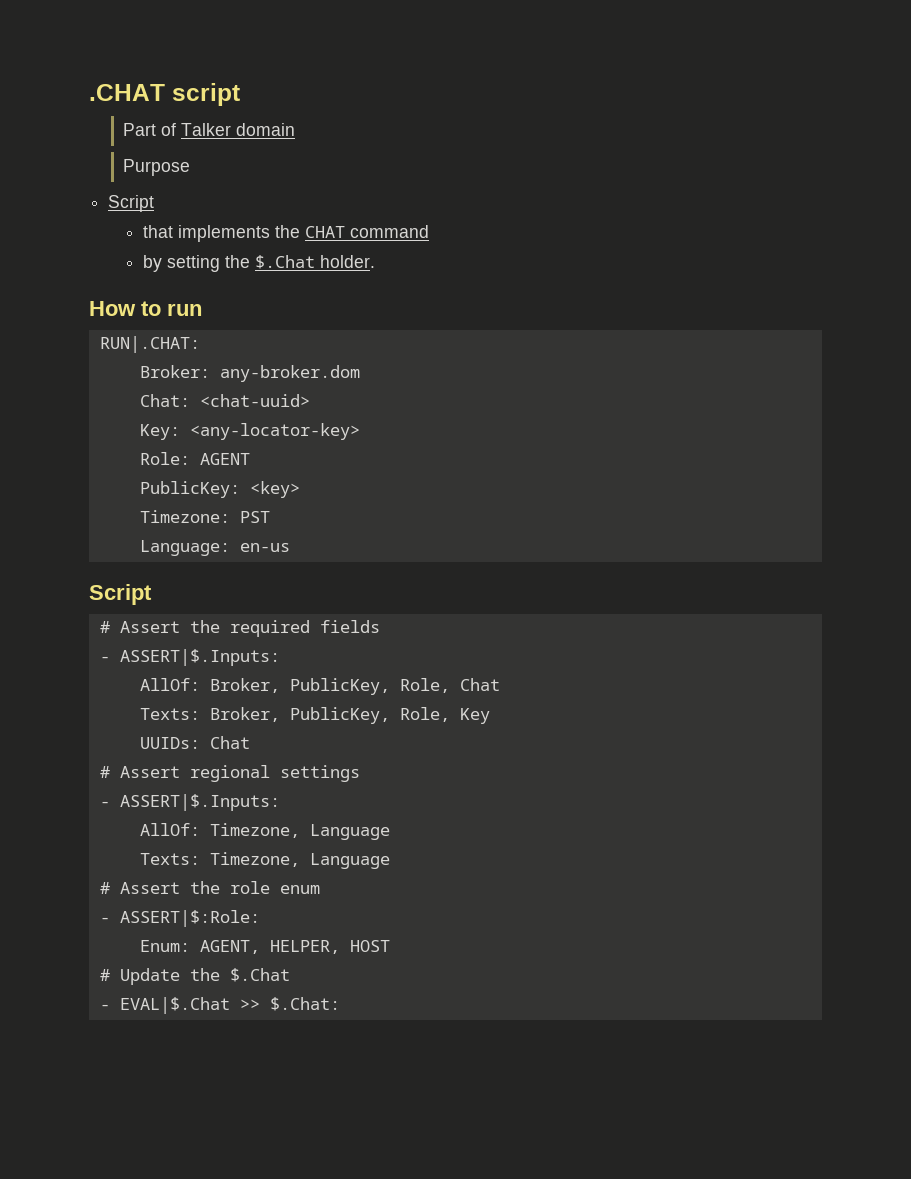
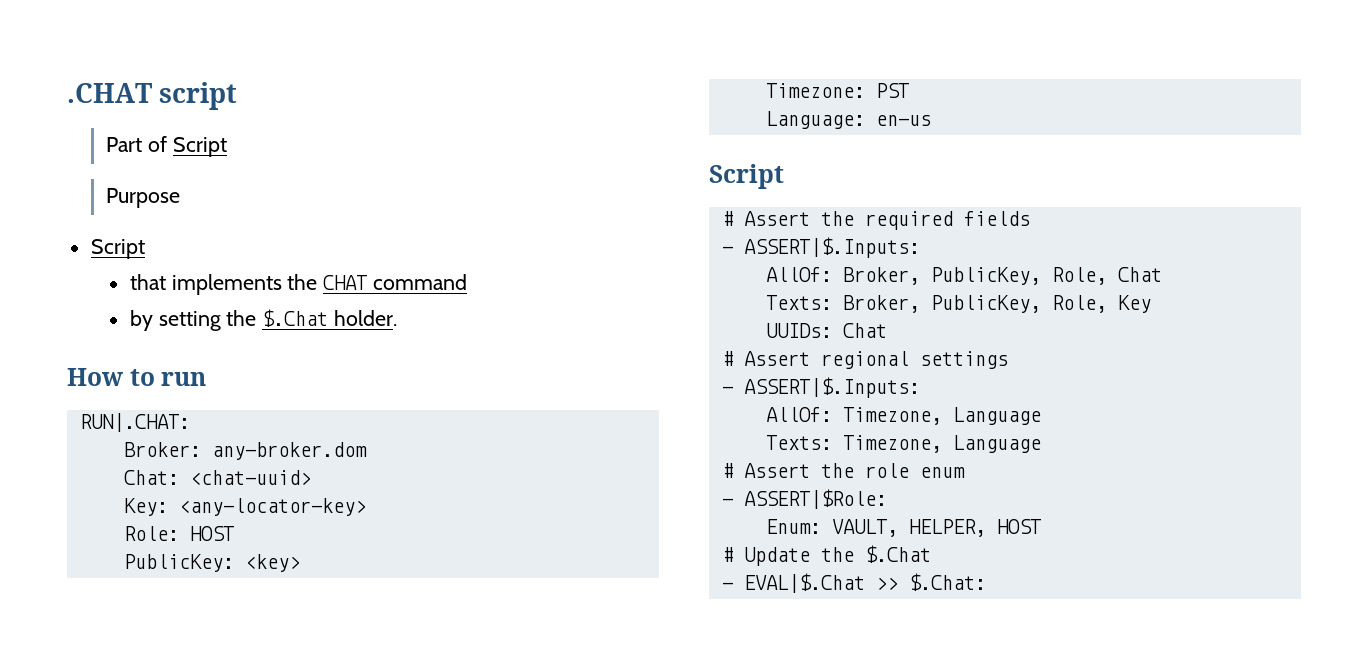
- Part of Talker domain
+ Part of Script
- Role: AGENT
+ Role: HOST
- - ASSERT|$:Role:
+ - ASSERT|$Role:
- Enum: AGENT, HELPER, HOST
+ Enum: VAULT, HELPER, HOST

